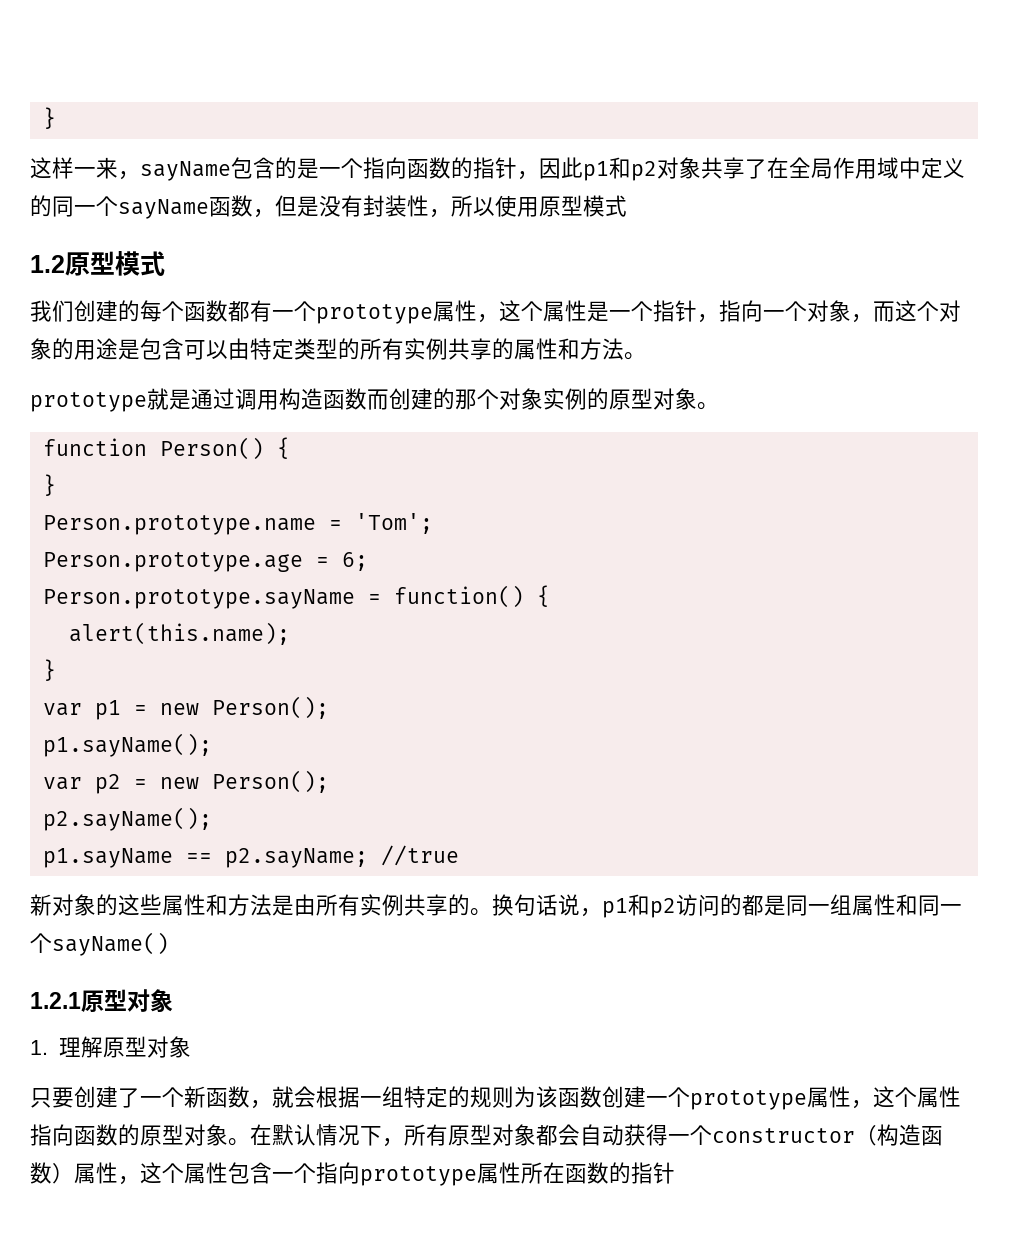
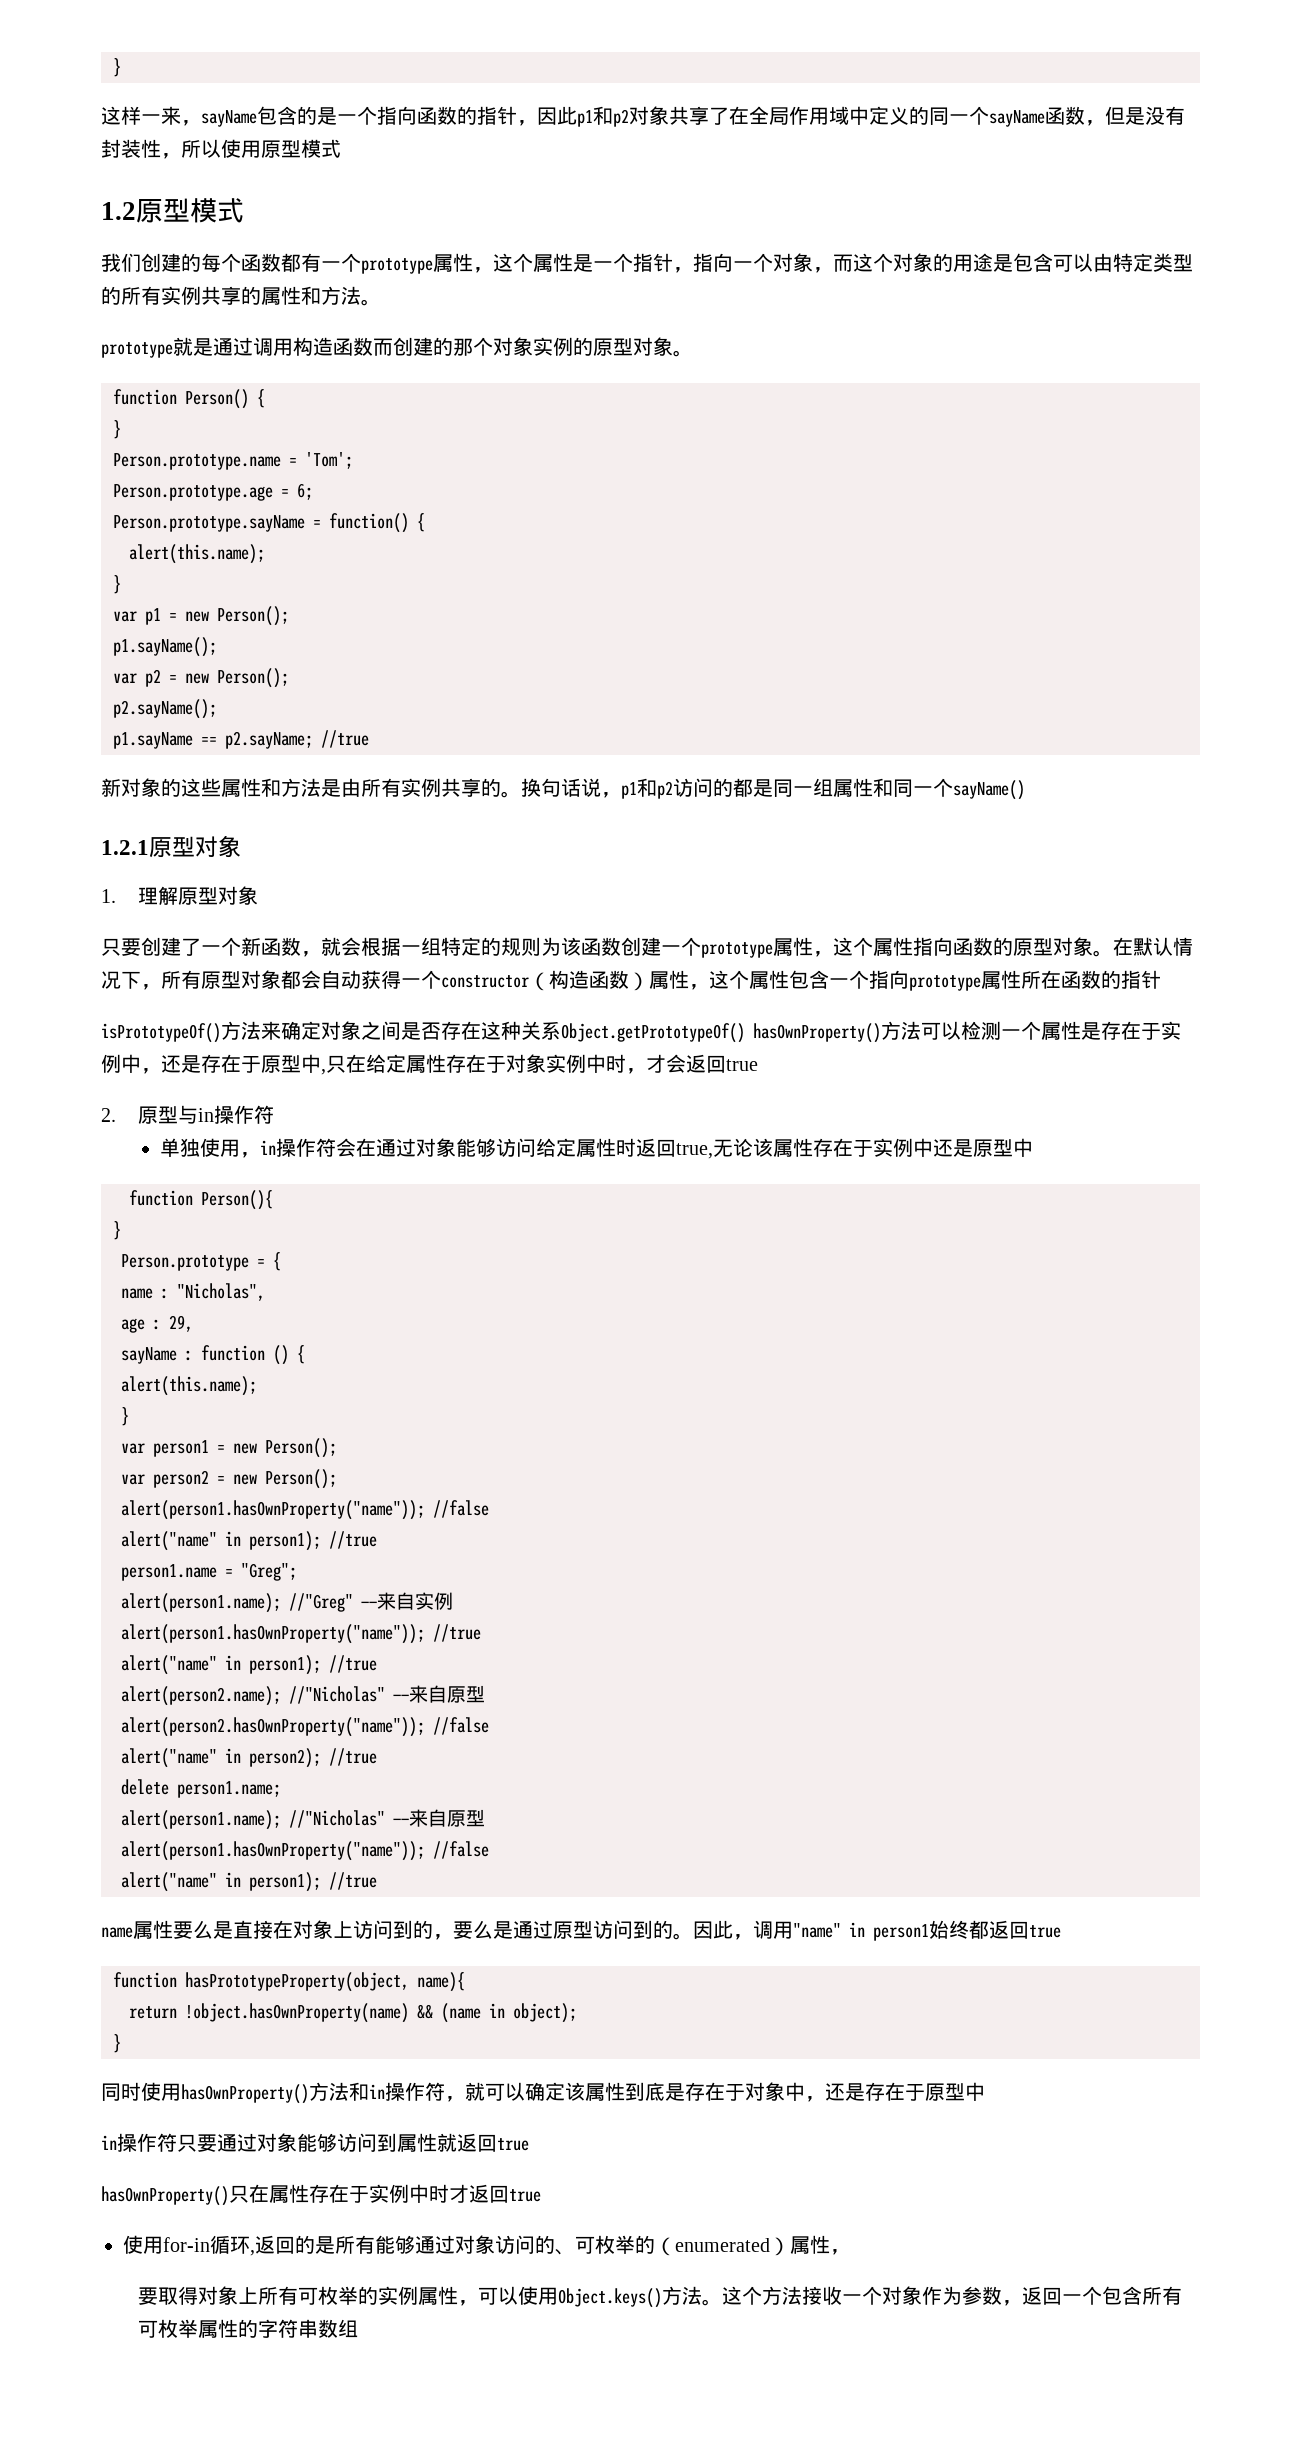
+ isPrototypeOf()方法来确定对象之间是否存在这种关系Object.getPrototypeOf() hasOwnProperty()方法可以检测一个属性是存在于实例中，还是存在于原型中,只在给定属性存在于对象实例中时，才会返回true
+ 2.原型与in操作符
+ 单独使用，in操作符会在通过对象能够访问给定属性时返回true,无论该属性存在于实例中还是原型中
+ function Person(){
+ }
+ Person.prototype = {
+ name : "Nicholas",
+ age : 29,
+ sayName : function () {
+ alert(this.name);
+ }
+ var person1 = new Person();
+ var person2 = new Person();
+ alert(person1.hasOwnProperty("name")); //false
+ alert("name" in person1); //true
+ person1.name = "Greg";
+ alert(person1.name); //"Greg" ——来自实例
+ alert(person1.hasOwnProperty("name")); //true
+ alert("name" in person1); //true
+ alert(person2.name); //"Nicholas" ——来自原型
+ alert(person2.hasOwnProperty("name")); //false
+ alert("name" in person2); //true
+ delete person1.name;
+ alert(person1.name); //"Nicholas" ——来自原型
+ alert(person1.hasOwnProperty("name")); //false
+ alert("name" in person1); //true
+ name属性要么是直接在对象上访问到的，要么是通过原型访问到的。因此，调用"name" in person1始终都返回true
+ function hasPrototypeProperty(object, name){
+ return !object.hasOwnProperty(name) && (name in object);
+ }
+ 同时使用hasOwnProperty()方法和in操作符，就可以确定该属性到底是存在于对象中，还是存在于原型中
+ in操作符只要通过对象能够访问到属性就返回true
+ hasOwnProperty()只在属性存在于实例中时才返回true
+ 使用for-in循环,返回的是所有能够通过对象访问的、可枚举的（enumerated）属性，
+ 要取得对象上所有可枚举的实例属性，可以使用Object.keys()方法。这个方法接收一个对象作为参数，返回一个包含所有可枚举属性的字符串数组

